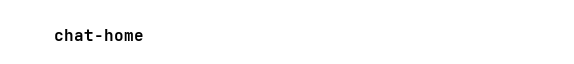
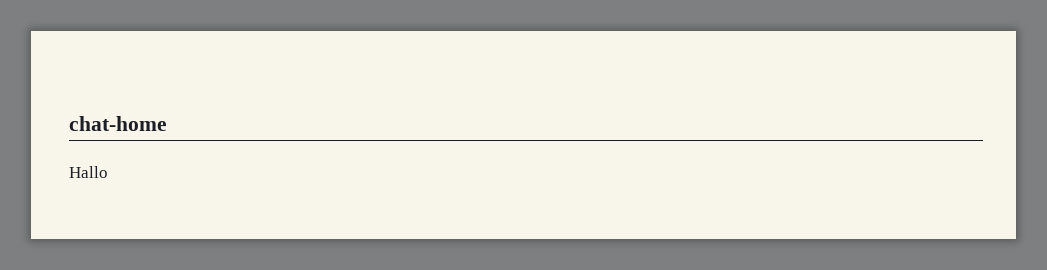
+ Hallo

